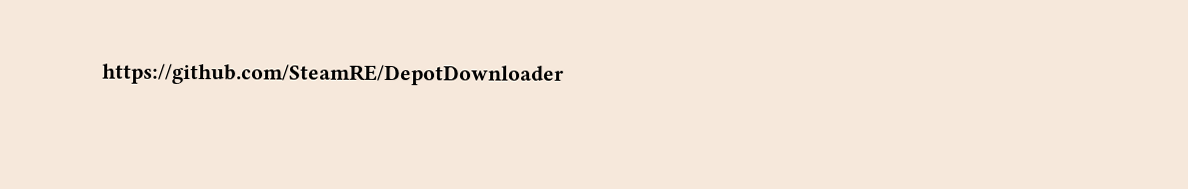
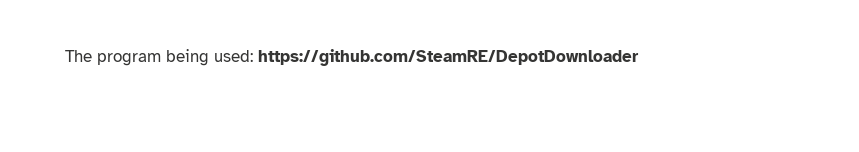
- https://github.com/SteamRE/DepotDownloader
+ The program being used: https://github.com/SteamRE/DepotDownloader

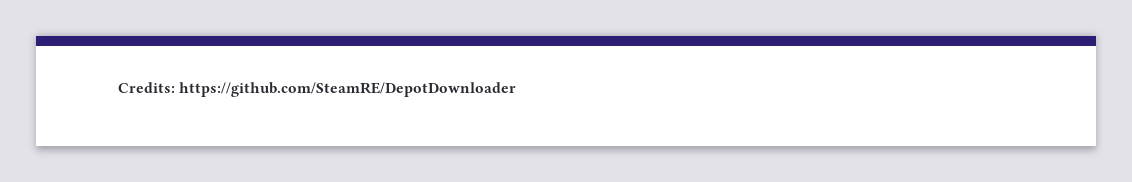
- The program being used: https://github.com/SteamRE/DepotDownloader
+ Credits: https://github.com/SteamRE/DepotDownloader

